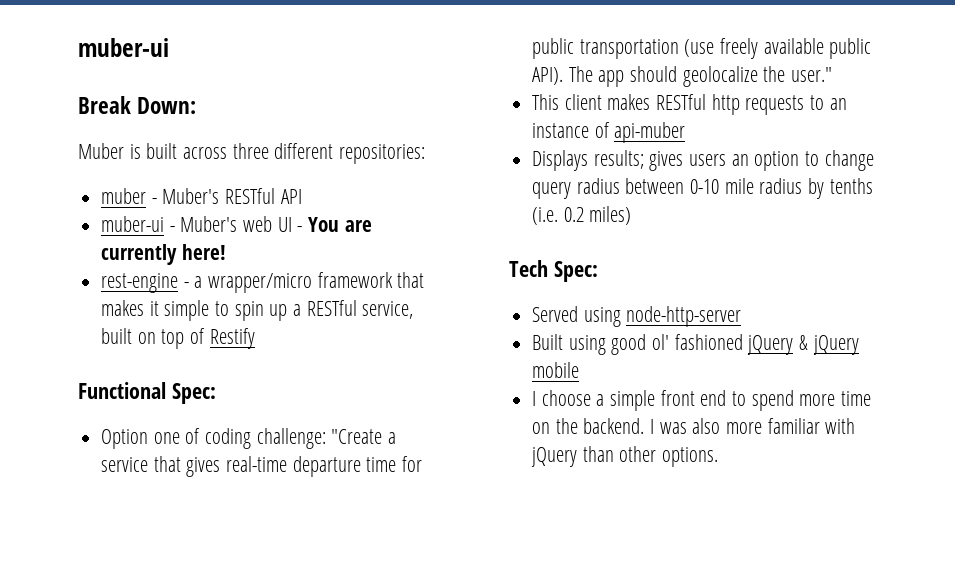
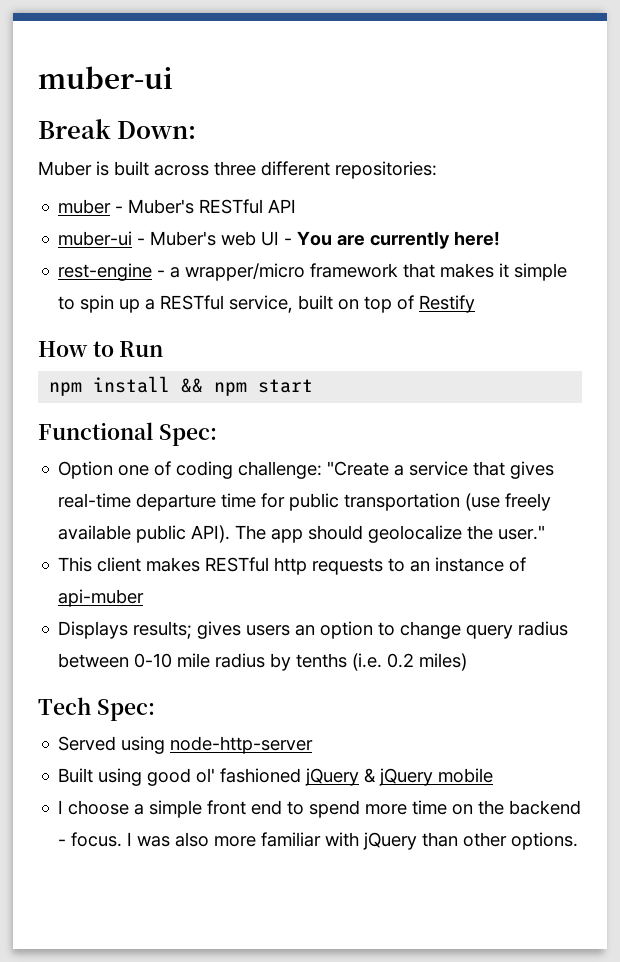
+ How to Run
+ npm install && npm start
- I choose a simple front end to spend more time on the backend.
+ I choose a simple front end to spend more time on the backend - focus.

